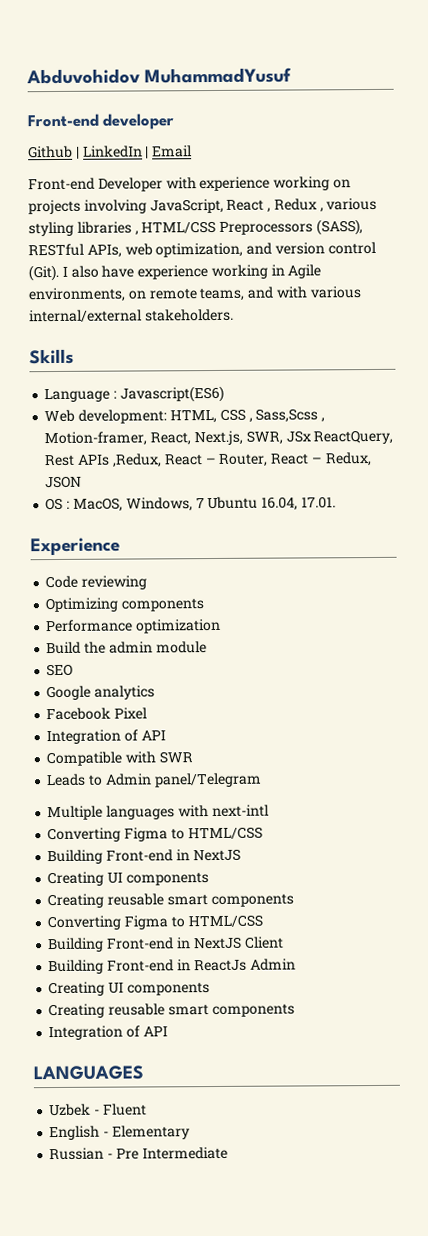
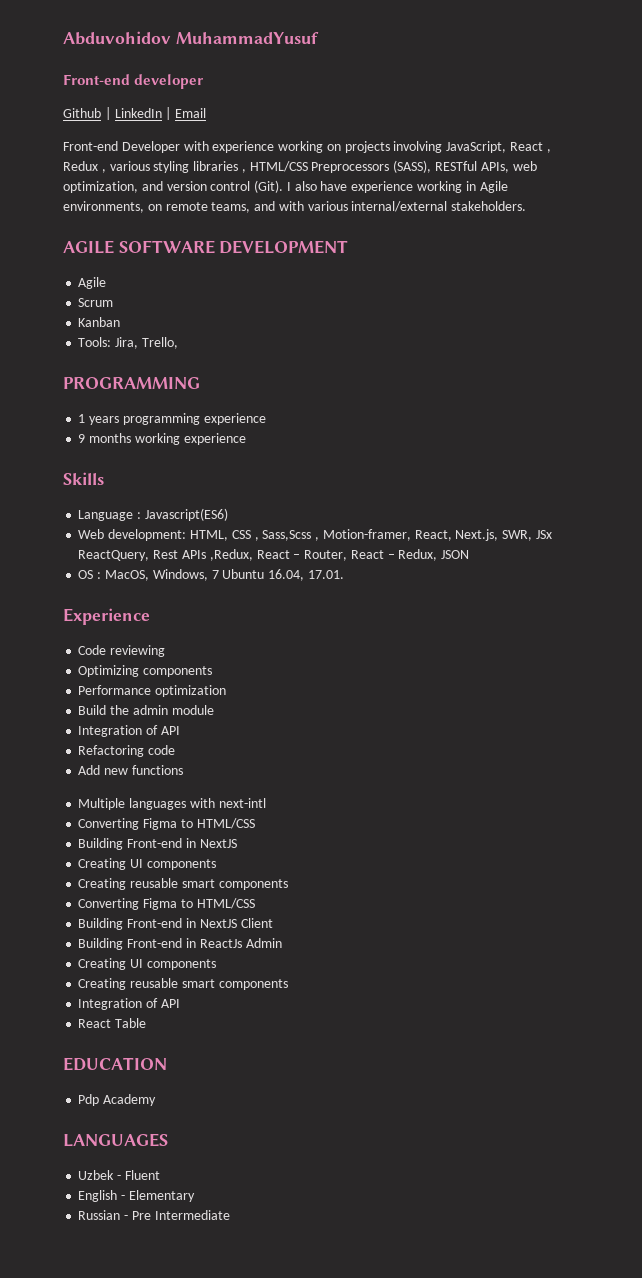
+ AGILE SOFTWARE DEVELOPMENT
+ Agile
+ Scrum
+ Kanban
+ Tools: Jira, Trello,
+ PROGRAMMING
+ 1 years programming experience
+ 9 months working experience
  Build the admin module
- SEO
- Google analytics
- Facebook Pixel
  Integration of API
- Compatible with SWR
- Leads to Admin panel/Telegram
+ Refactoring code
+ Add new functions
+ React Table
+ EDUCATION
+ Pdp Academy

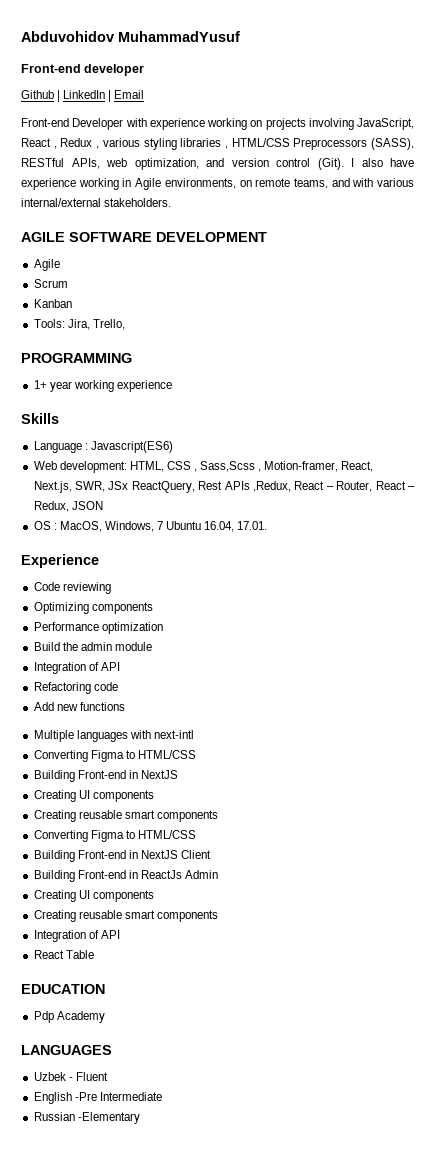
- 1 years programming experience
- 9 months working experience
+ 1+ year working experience
- English - Elementary
+ English -Pre Intermediate
- Russian - Pre Intermediate
+ Russian -Elementary

